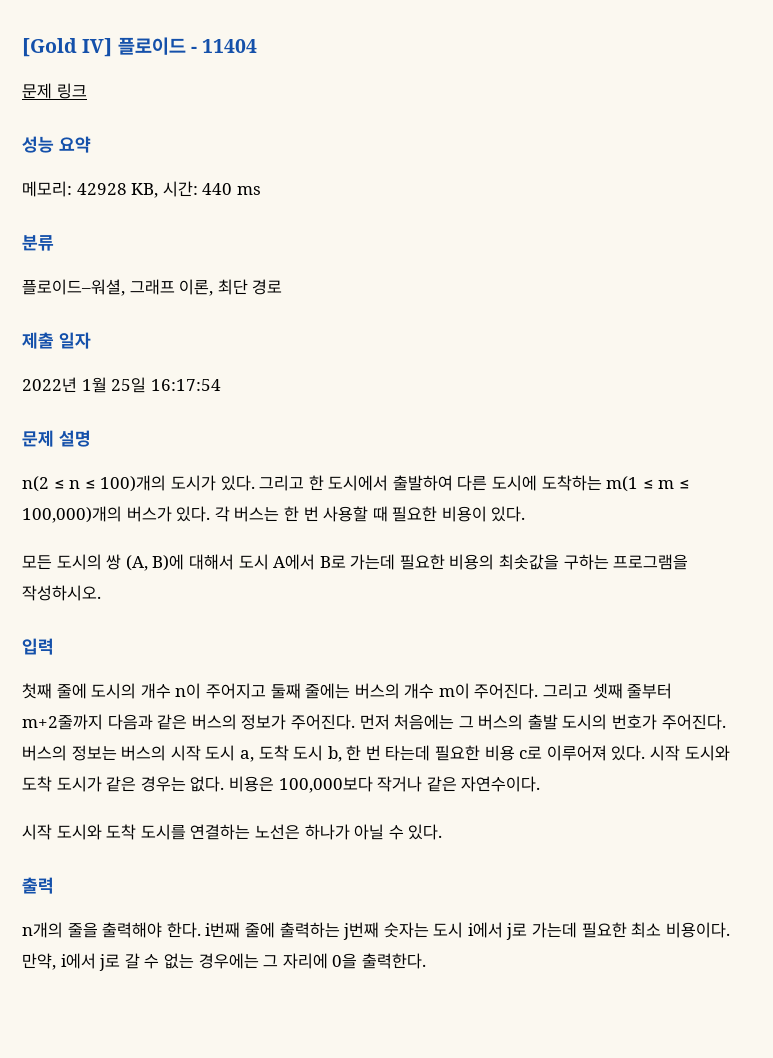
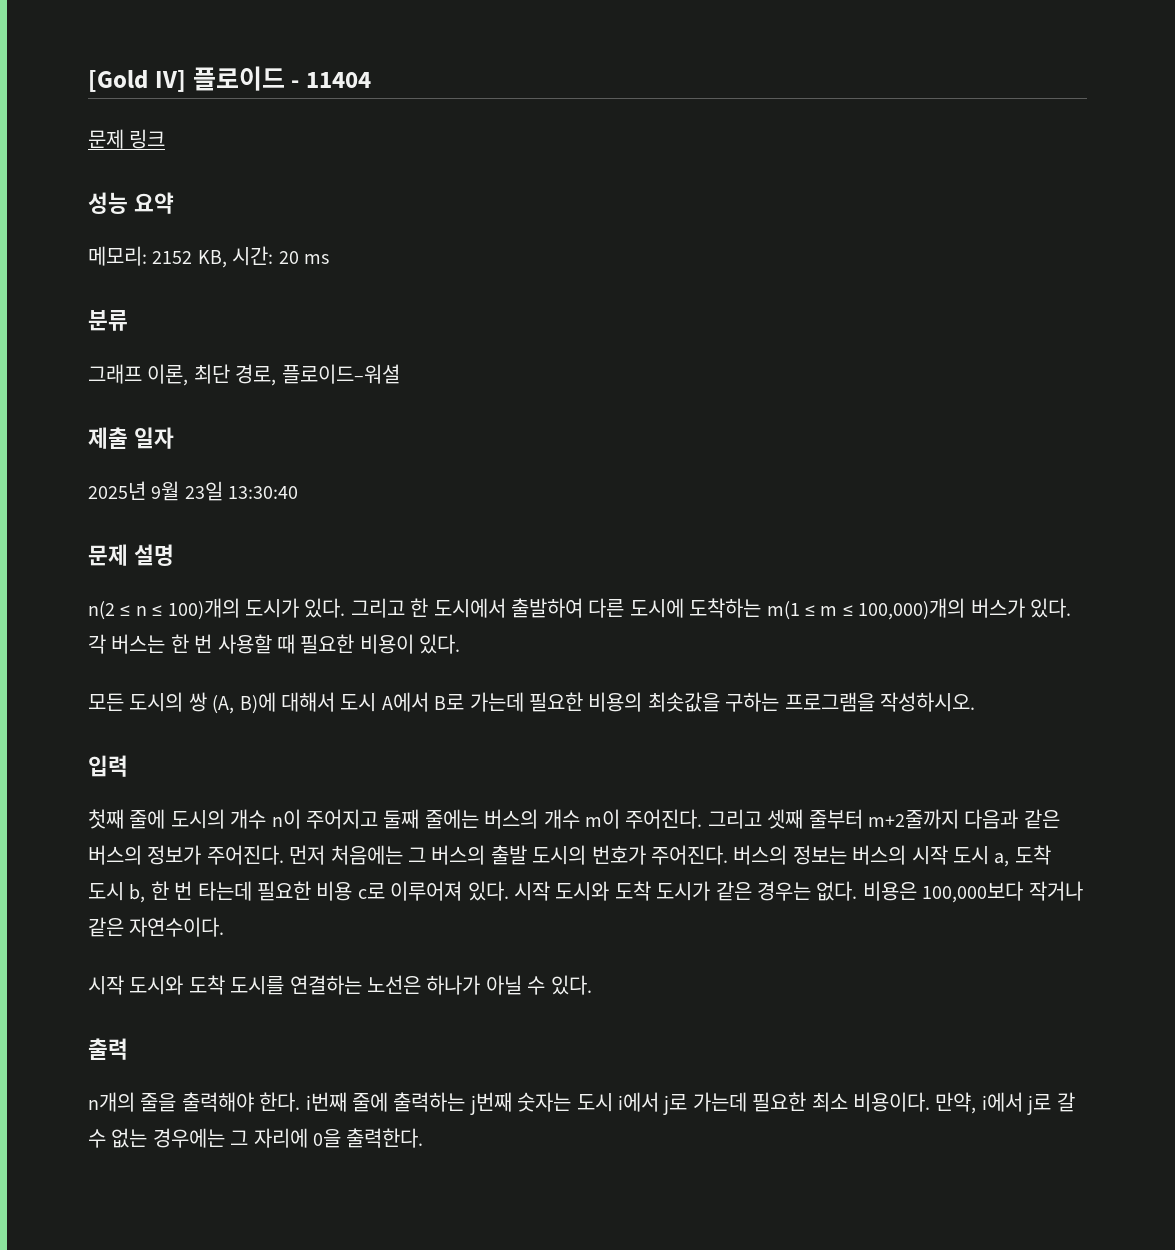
- 메모리: 42928 KB, 시간: 440 ms
+ 메모리: 2152 KB, 시간: 20 ms
- 플로이드–워셜, 그래프 이론, 최단 경로
+ 그래프 이론, 최단 경로, 플로이드–워셜
- 2022년 1월 25일 16:17:54
+ 2025년 9월 23일 13:30:40

